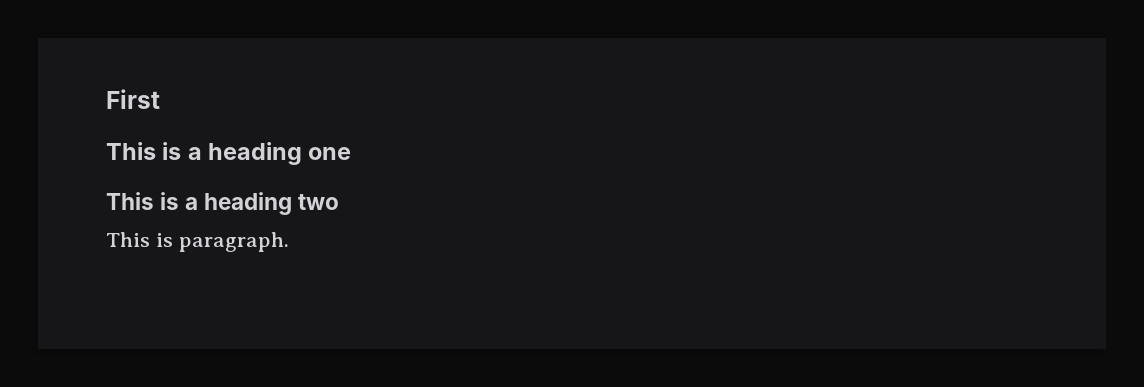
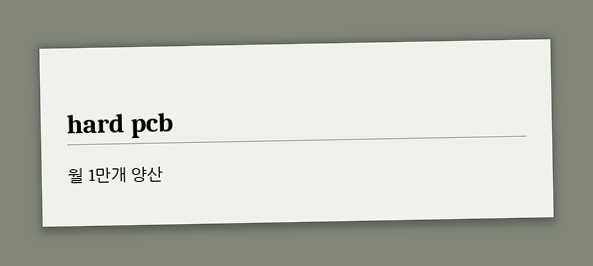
- First
- This is a heading one
- This is a heading two
- This is paragraph.
+ hard pcb
+ 월 1만개 양산

